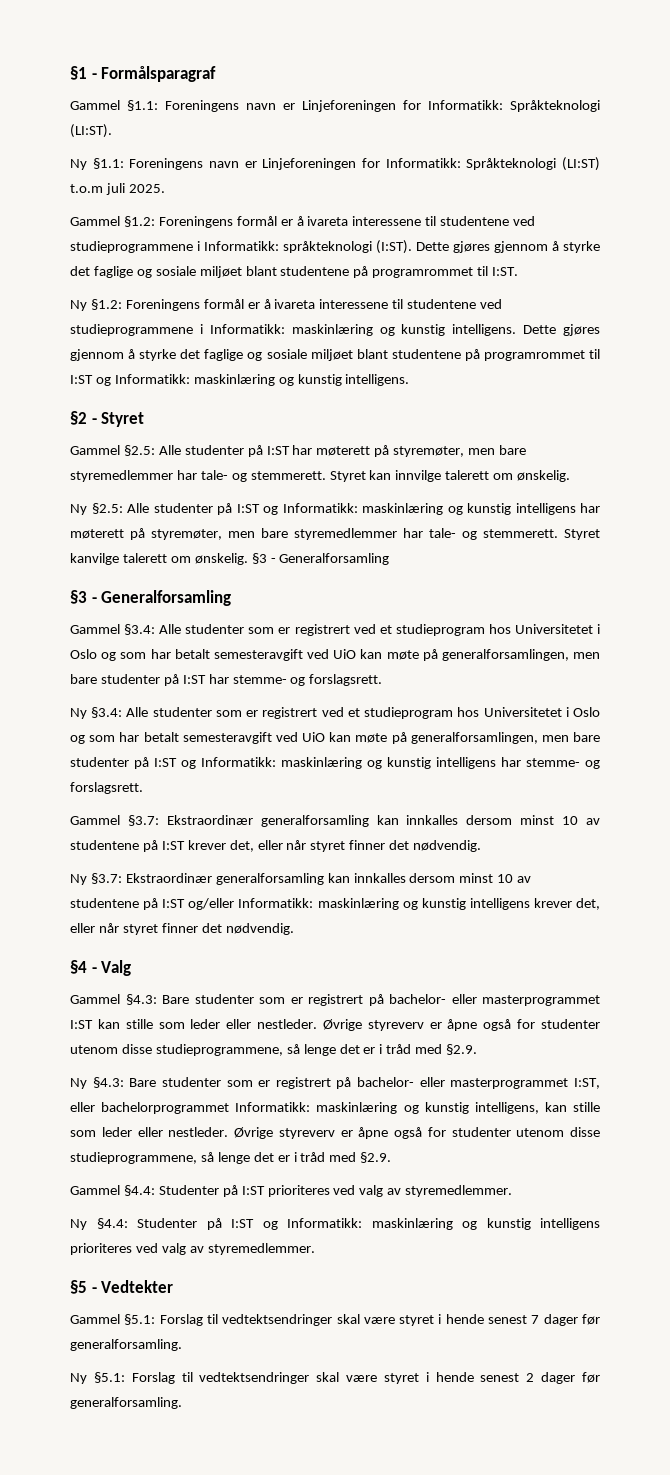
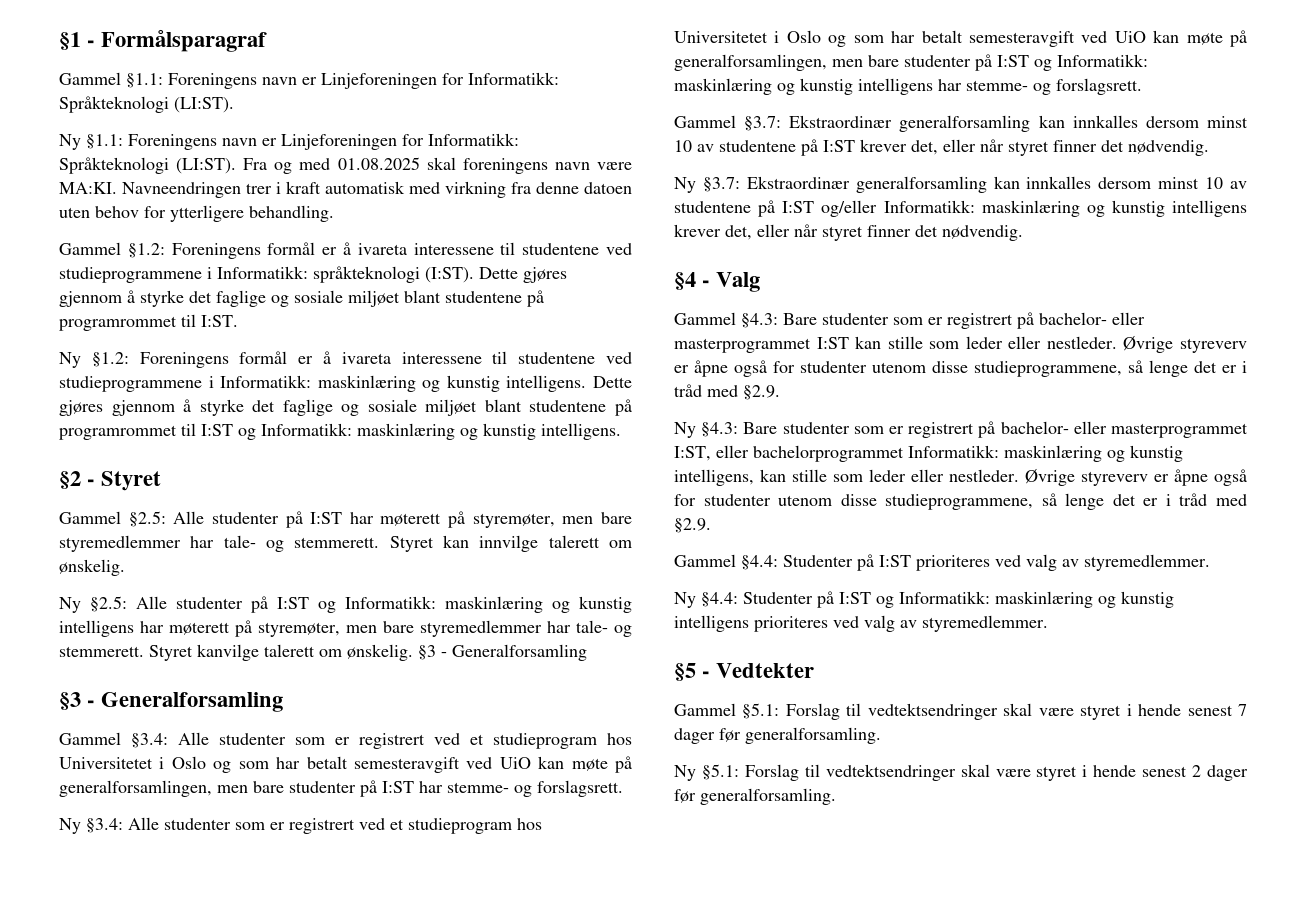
- Ny §1.1: Foreningens navn er Linjeforeningen for Informatikk: Språkteknologi (LI:ST) t.o.m juli 2025.
+ Ny §1.1: Foreningens navn er Linjeforeningen for Informatikk: Språkteknologi (LI:ST). Fra og med 01.08.2025 skal foreningens navn være MA:KI. Navneendringen trer i kraft automatisk med virkning fra denne datoen uten behov for ytterligere behandling.

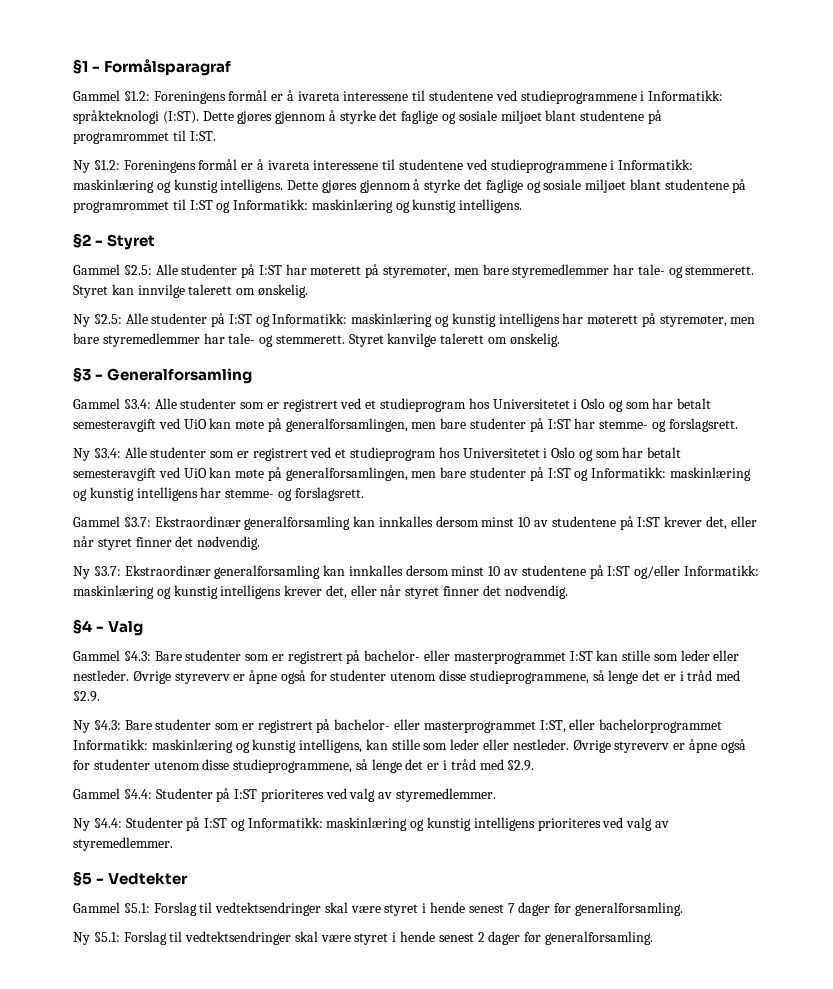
- Gammel §1.1: Foreningens navn er Linjeforeningen for Informatikk: Språkteknologi (LI:ST).
- Ny §1.1: Foreningens navn er Linjeforeningen for Informatikk: Språkteknologi (LI:ST). Fra og med 01.08.2025 skal foreningens navn være MA:KI. Navneendringen trer i kraft automatisk med virkning fra denne datoen uten behov for ytterligere behandling.
- Styret kanvilge talerett om ønskelig. §3 - Generalforsamling
+ Styret kanvilge talerett om ønskelig.

